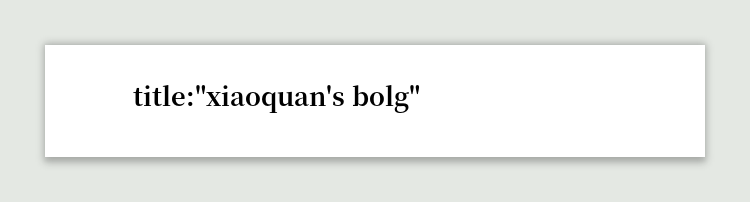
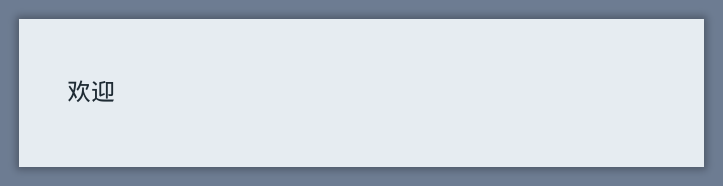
- title:"xiaoquan's bolg"
+ 欢迎

